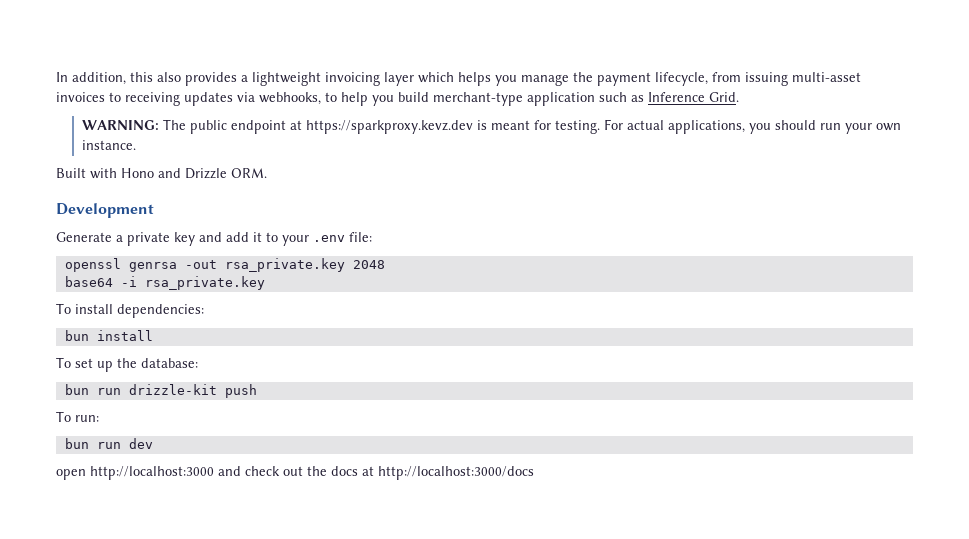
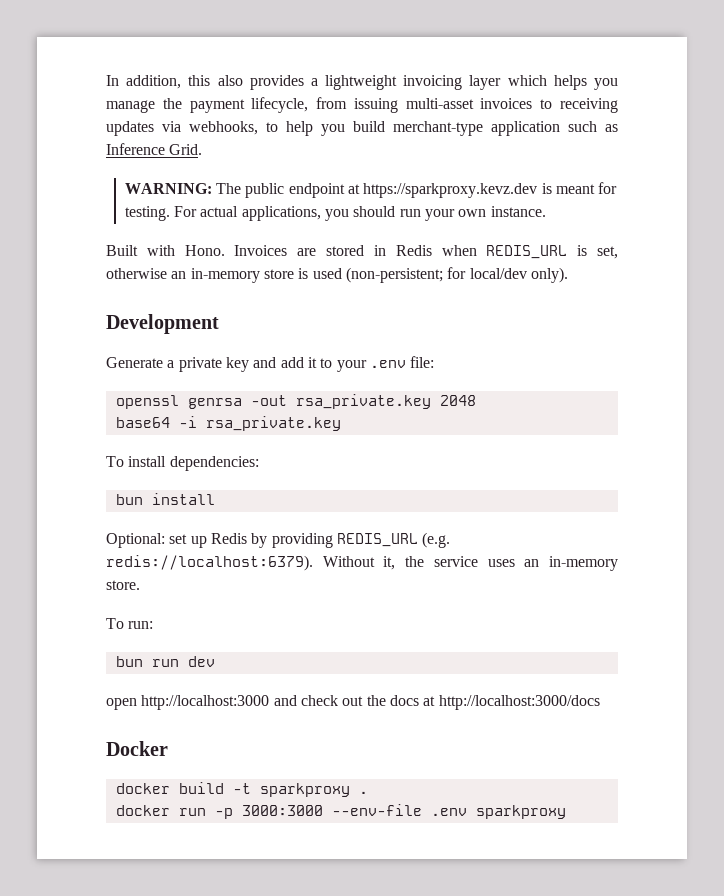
- Built with Hono and Drizzle ORM.
+ Built with Hono. Invoices are stored in Redis when REDIS_URL is set, otherwise an in-memory store is used (non-persistent; for local/dev only).
- To set up the database:
- bun run drizzle-kit push
+ Optional: set up Redis by providing REDIS_URL (e.g. redis://localhost:6379). Without it, the service uses an in-memory store.
+ Docker
+ docker build -t sparkproxy .
+ docker run -p 3000:3000 --env-file .env sparkproxy

